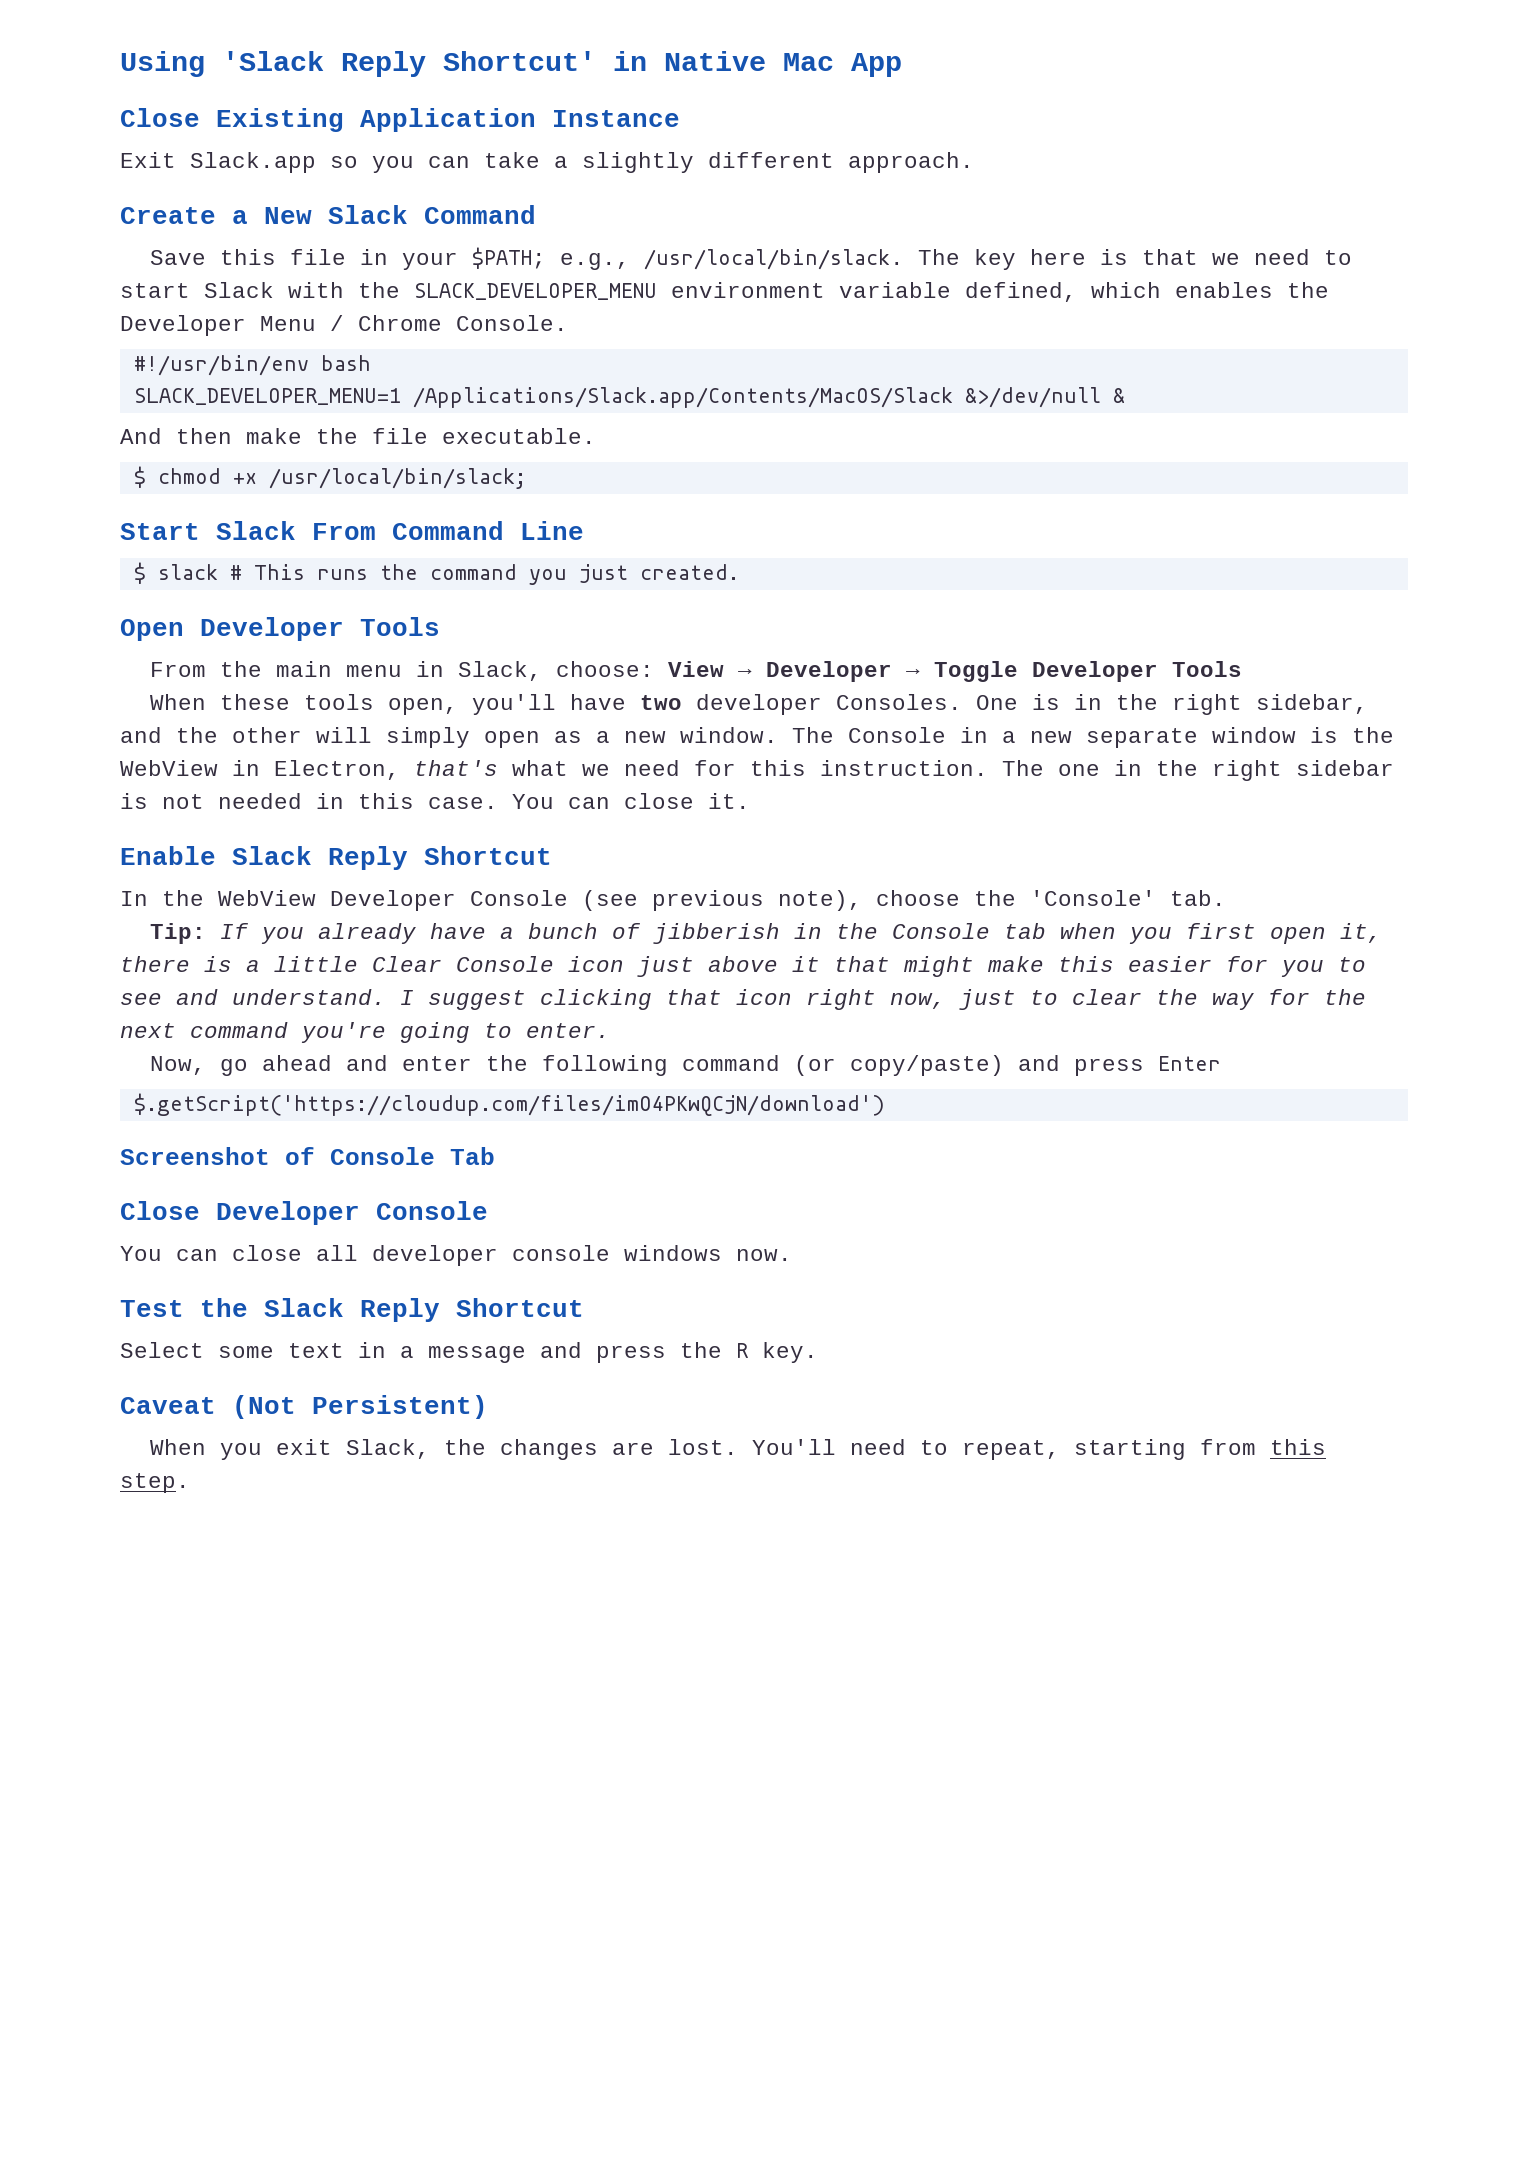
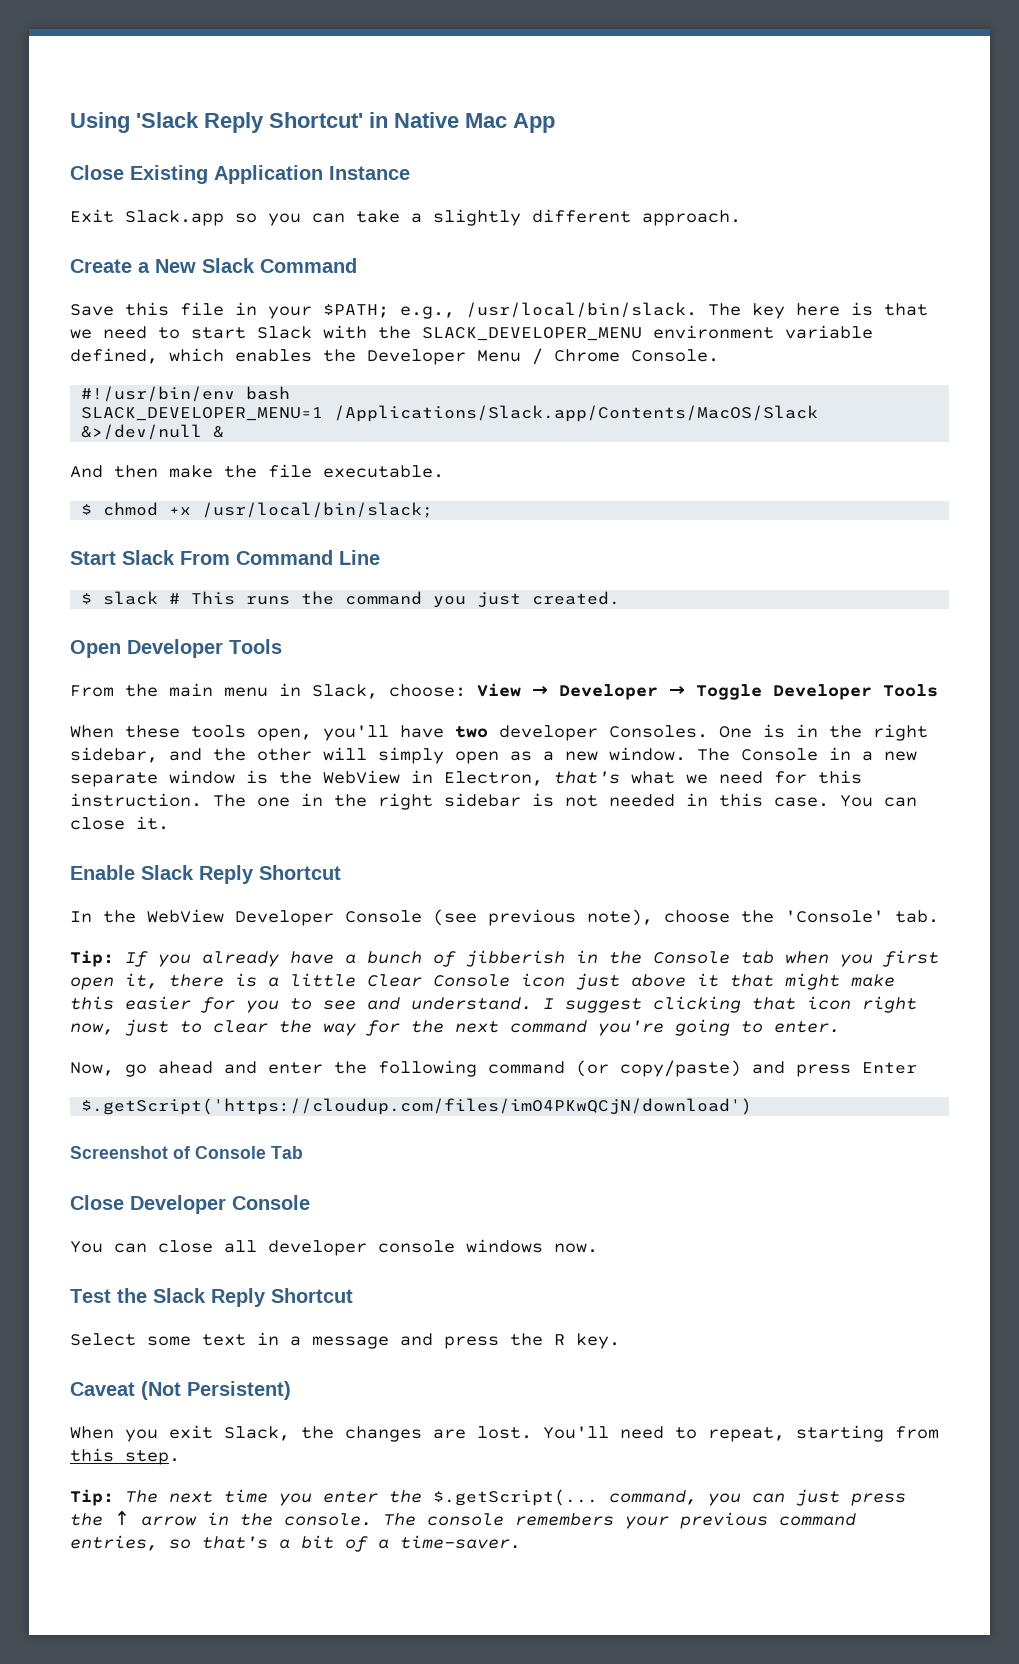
+ Tip: The next time you enter the $.getScript(... command, you can just press the ↑ arrow in the console. The console remembers your previous command entries, so that's a bit of a time-saver.

